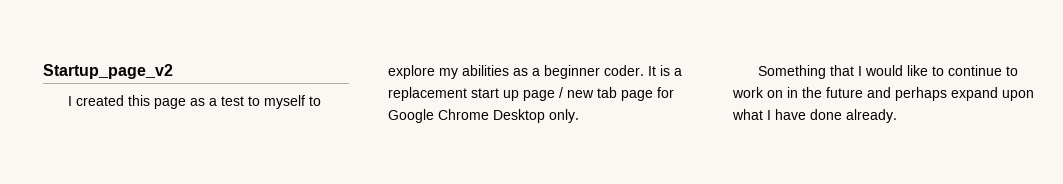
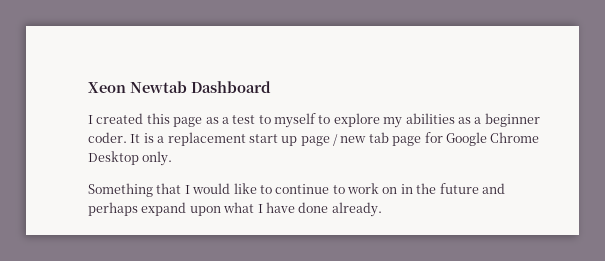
- Startup_page_v2
+ Xeon Newtab Dashboard

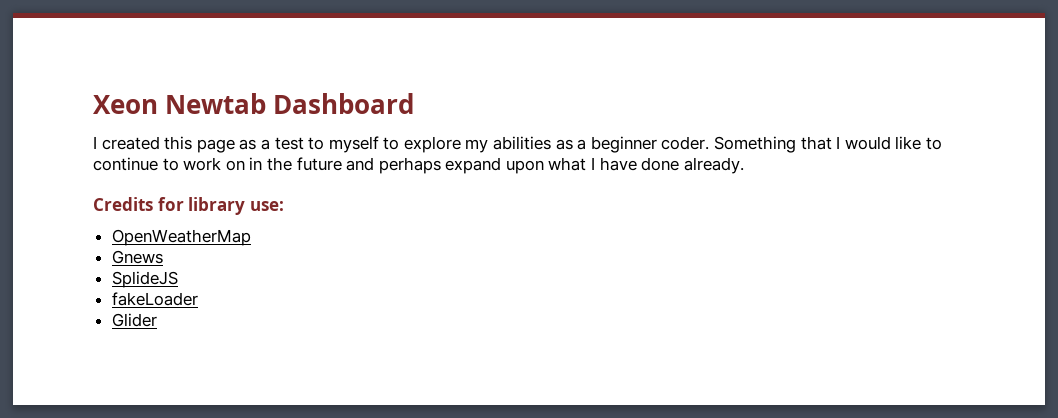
- I created this page as a test to myself to explore my abilities as a beginner coder. It is a replacement start up page / new tab page for Google Chrome Desktop only.
- Something that I would like to continue to work on in the future and perhaps expand upon what I have done already.
+ I created this page as a test to myself to explore my abilities as a beginner coder. Something that I would like to continue to work on in the future and perhaps expand upon what I have done already.
+ Credits for library use:
+ OpenWeatherMap
+ Gnews
+ SplideJS
+ fakeLoader
+ Glider

